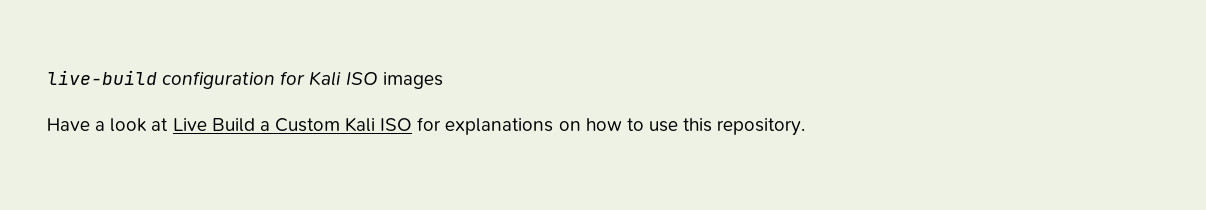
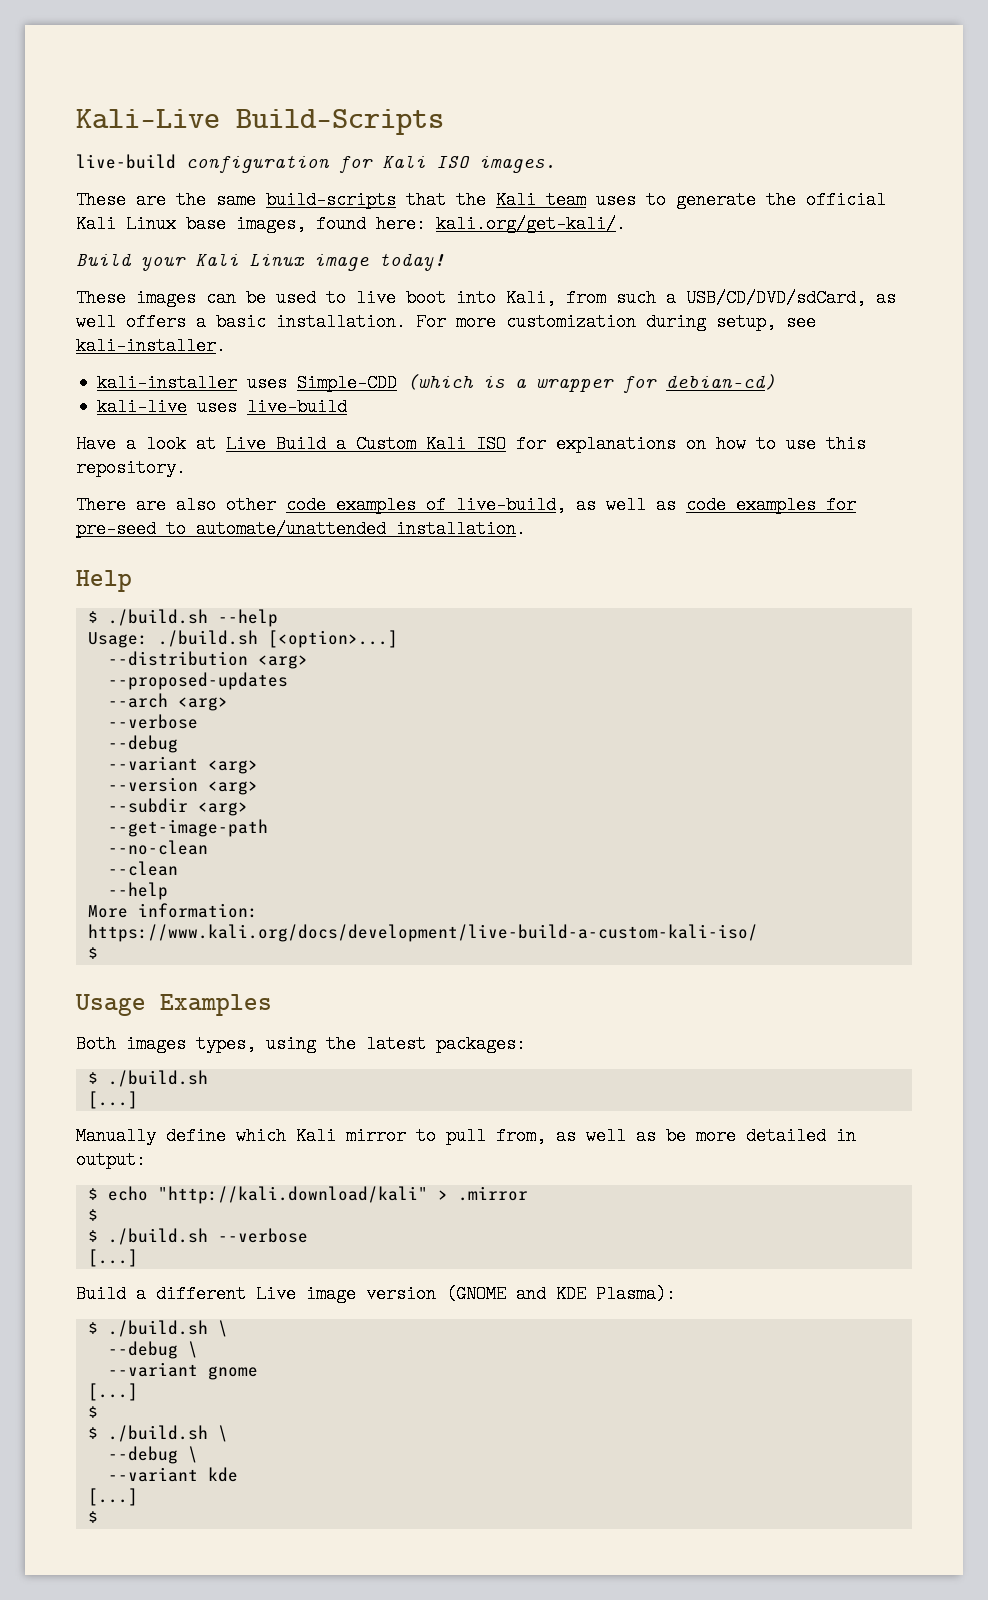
+ Kali-Live Build-Scripts
- live-build configuration for Kali ISO images
+ live-build configuration for Kali ISO images.
+ These are the same build-scripts that the Kali team uses to generate the official Kali Linux base images, found here: kali.org/get-kali/.
+ Build your Kali Linux image today!
+ These images can be used to live boot into Kali, from such a USB/CD/DVD/sdCard, as well offers a basic installation. For more customization during setup, see kali-installer.
+ kali-installer uses Simple-CDD (which is a wrapper for debian-cd)
+ kali-live uses live-build
+ There are also other code examples of live-build, as well as code examples for pre-seed to automate/unattended installation.
+ Help
+ $ ./build.sh --help
+ Usage: ./build.sh [<option>...]
+ --distribution <arg>
+ --proposed-updates
+ --arch <arg>
+ --verbose
+ --debug
+ --variant <arg>
+ --version <arg>
+ --subdir <arg>
+ --get-image-path
+ --no-clean
+ --clean
+ --help
+ More information: https://www.kali.org/docs/development/live-build-a-custom-kali-iso/
+ $
+ Usage Examples
+ Both images types, using the latest packages:
+ $ ./build.sh
+ [...]
+ Manually define which Kali mirror to pull from, as well as be more detailed in output:
+ $ echo "http://kali.download/kali" > .mirror
+ $
+ $ ./build.sh --verbose
+ [...]
+ Build a different Live image version (GNOME and KDE Plasma):
+ $ ./build.sh \
+ --debug \
+ --variant gnome
+ [...]
+ $
+ $ ./build.sh \
+ --debug \
+ --variant kde
+ [...]
+ $

